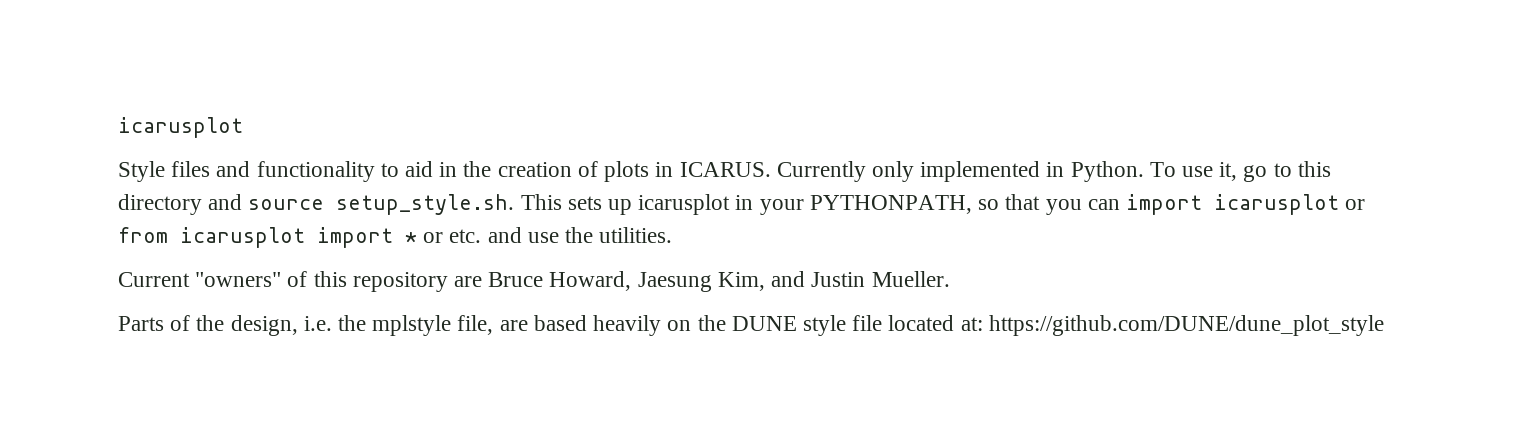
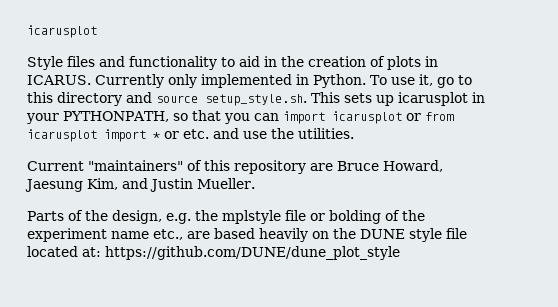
- Current "owners" of this repository are Bruce Howard, Jaesung Kim, and Justin Mueller.
+ Current "maintainers" of this repository are Bruce Howard, Jaesung Kim, and Justin Mueller.
- Parts of the design, i.e. the mplstyle file, are based heavily on the DUNE style file located at: https://github.com/DUNE/dune_plot_style
+ Parts of the design, e.g. the mplstyle file or bolding of the experiment name etc., are based heavily on the DUNE style file located at: https://github.com/DUNE/dune_plot_style

